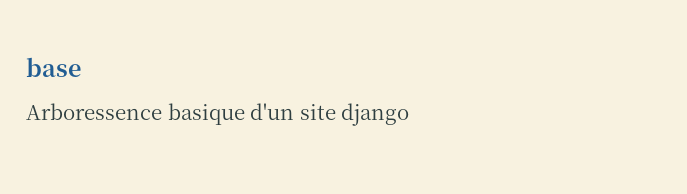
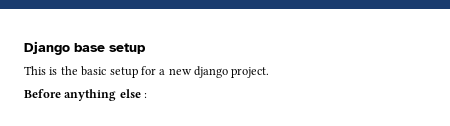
- base
- Arboressence basique d'un site django
+ Django base setup
+ This is the basic setup for a new django project.
+ Before anything else :

